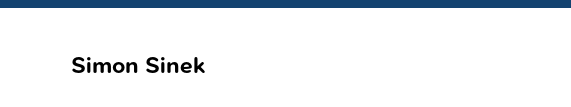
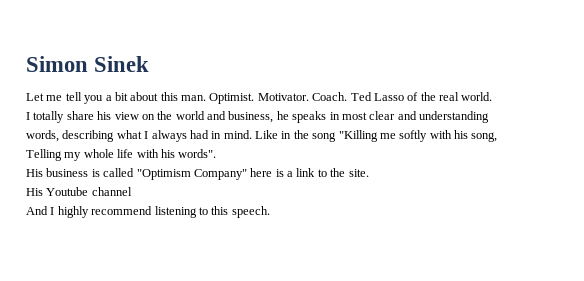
+ Let me tell you a bit about this man. Optimist. Motivator. Coach. Ted Lasso of the real world.
+ I totally share his view on the world and business, he speaks in most clear and understanding words, describing what I always had in mind. Like in the song "Killing me softly with his song, Telling my whole life with his words".
+ His business is called "Optimism Company" here is a link to the site.
+ His Youtube channel
+ And I highly recommend listening to this speech.

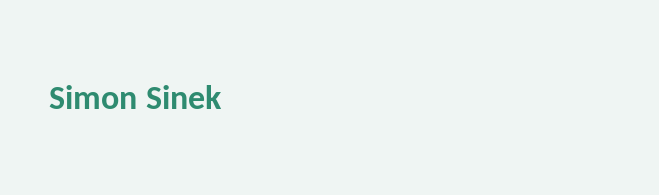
- Let me tell you a bit about this man. Optimist. Motivator. Coach. Ted Lasso of the real world.
- I totally share his view on the world and business, he speaks in most clear and understanding words, describing what I always had in mind. Like in the song "Killing me softly with his song, Telling my whole life with his words".
- His business is called "Optimism Company" here is a link to the site.
- His Youtube channel
- And I highly recommend listening to this speech.

